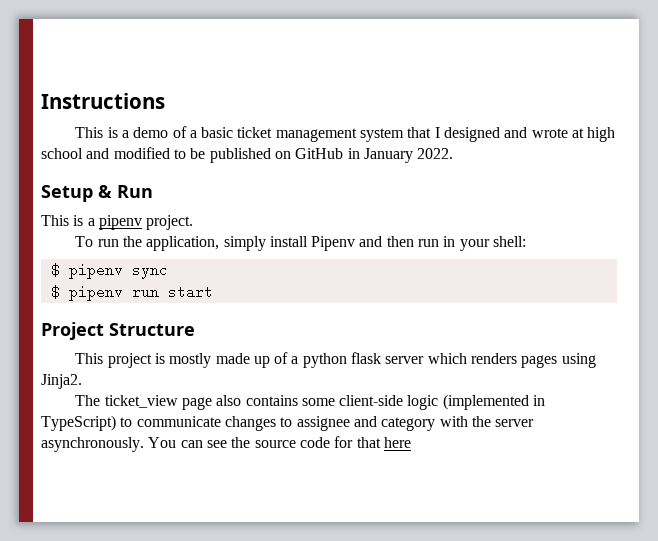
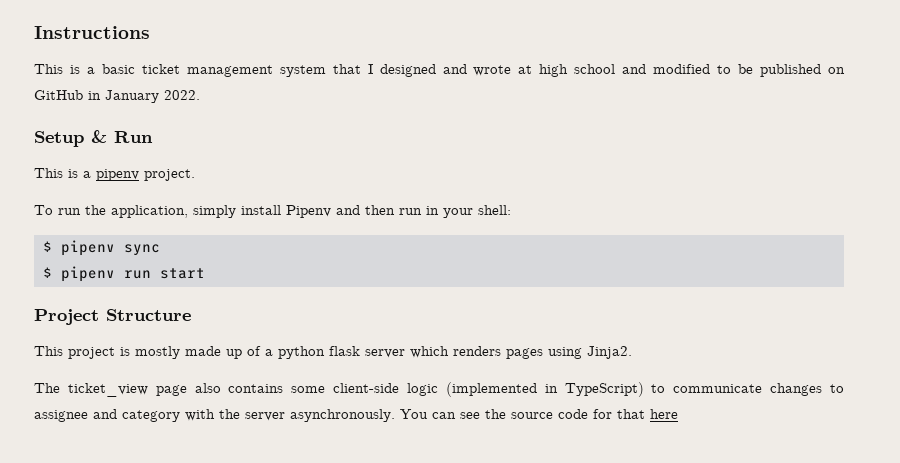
- This is a demo of a basic ticket management system that I designed and wrote at high school and modified to be published on GitHub in January 2022.
+ This is a basic ticket management system that I designed and wrote at high school and modified to be published on GitHub in January 2022.

